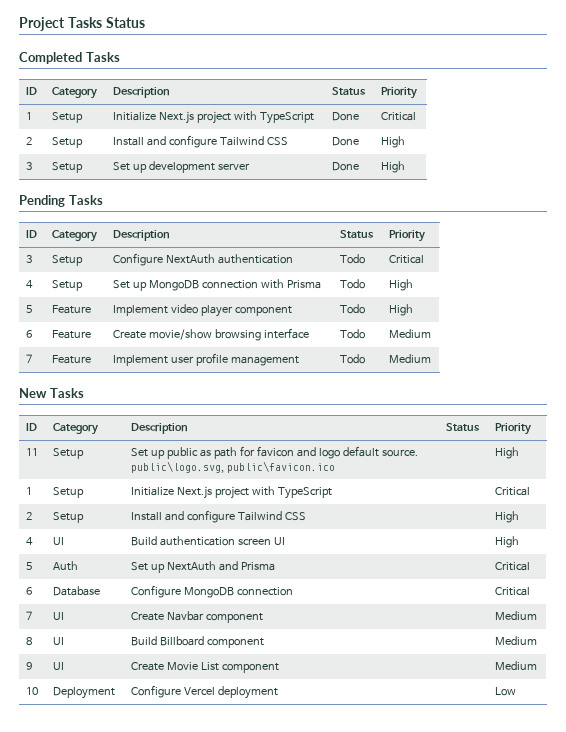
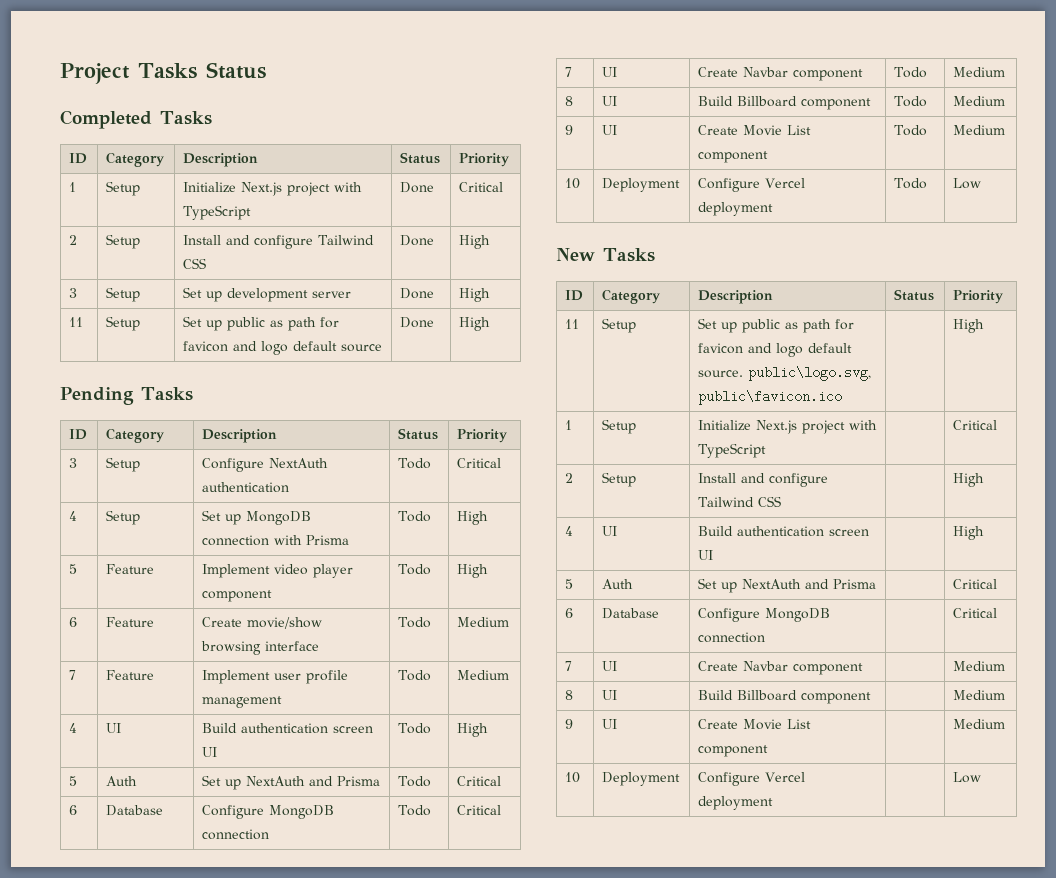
+ 11 | Setup | Set up public as path for favicon and logo default source | Done | High
+ 4 | UI | Build authentication screen UI | Todo | High
+ 5 | Auth | Set up NextAuth and Prisma | Todo | Critical
+ 6 | Database | Configure MongoDB connection | Todo | Critical
+ 7 | UI | Create Navbar component | Todo | Medium
+ 8 | UI | Build Billboard component | Todo | Medium
+ 9 | UI | Create Movie List component | Todo | Medium
+ 10 | Deployment | Configure Vercel deployment | Todo | Low

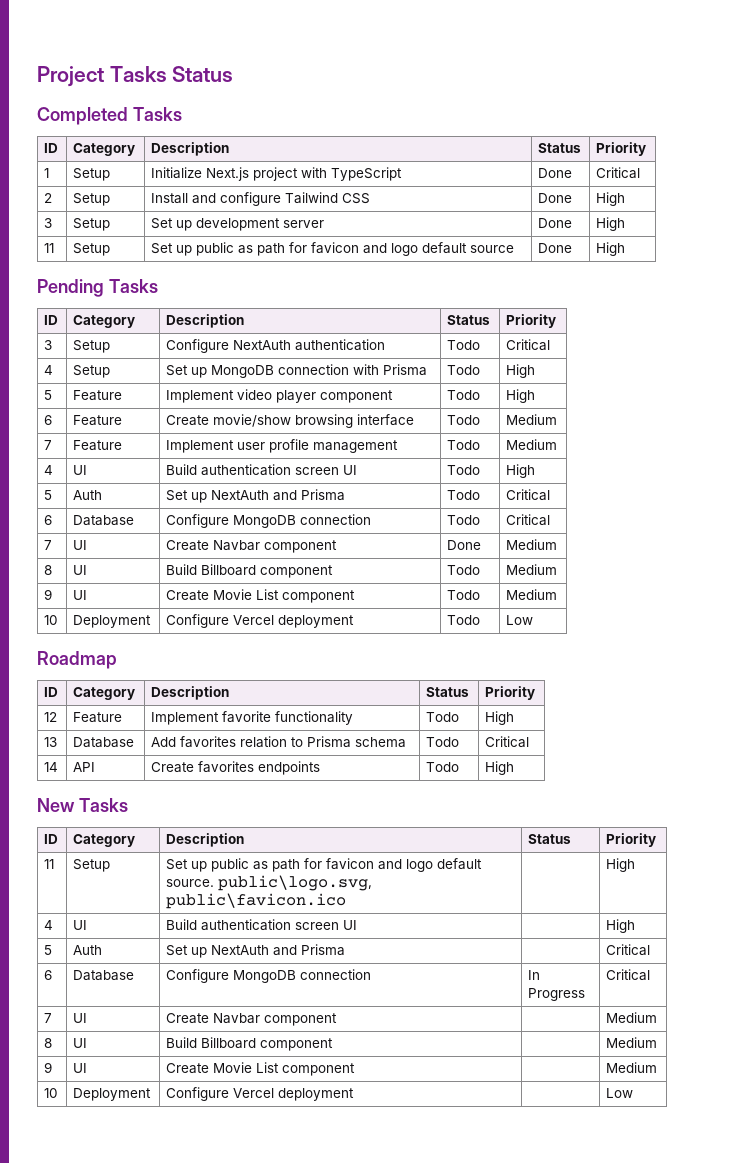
- 7 | UI | Create Navbar component | Todo | Medium
+ 7 | UI | Create Navbar component | Done | Medium
+ Roadmap
+ ID | Category | Description | Status | Priority
+ 12 | Feature | Implement favorite functionality | Todo | High
+ 13 | Database | Add favorites relation to Prisma schema | Todo | Critical
+ 14 | API | Create favorites endpoints | Todo | High
- 1 | Setup | Initialize Next.js project with TypeScript | | Critical
- 2 | Setup | Install and configure Tailwind CSS | | High
- 6 | Database | Configure MongoDB connection | | Critical
+ 6 | Database | Configure MongoDB connection | In Progress | Critical

